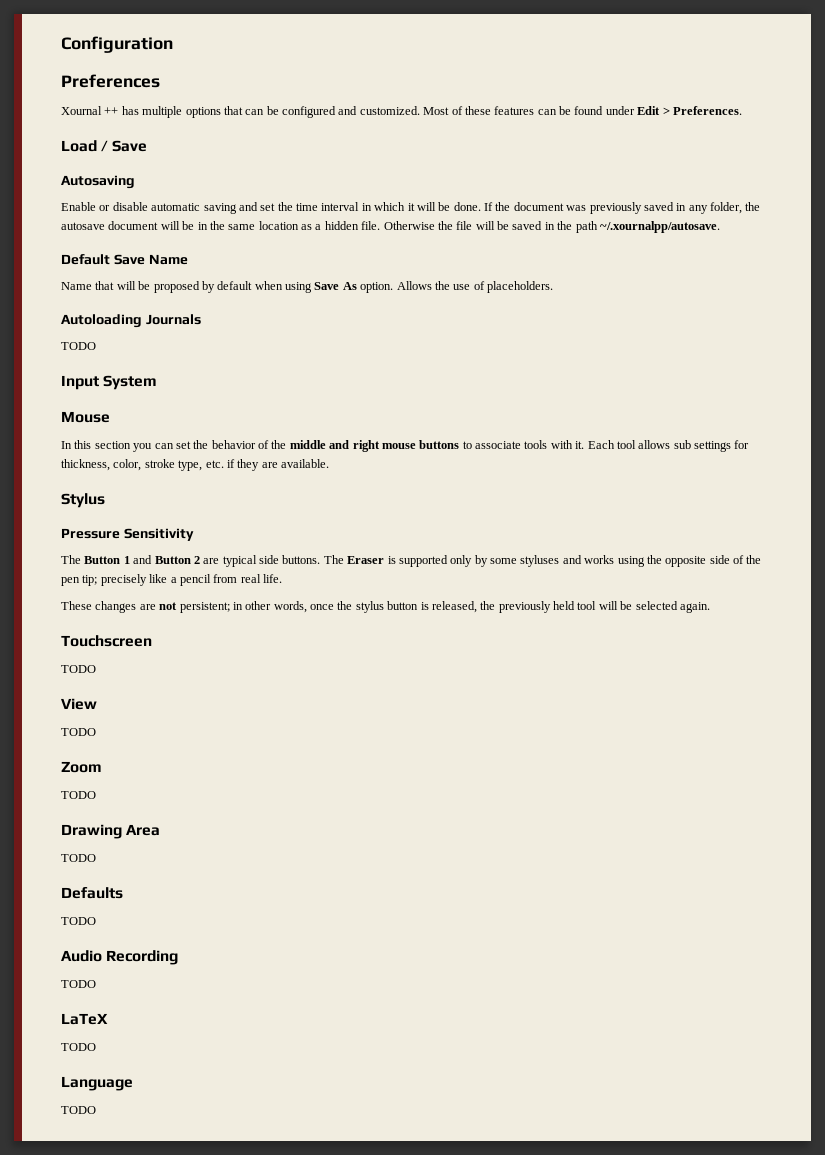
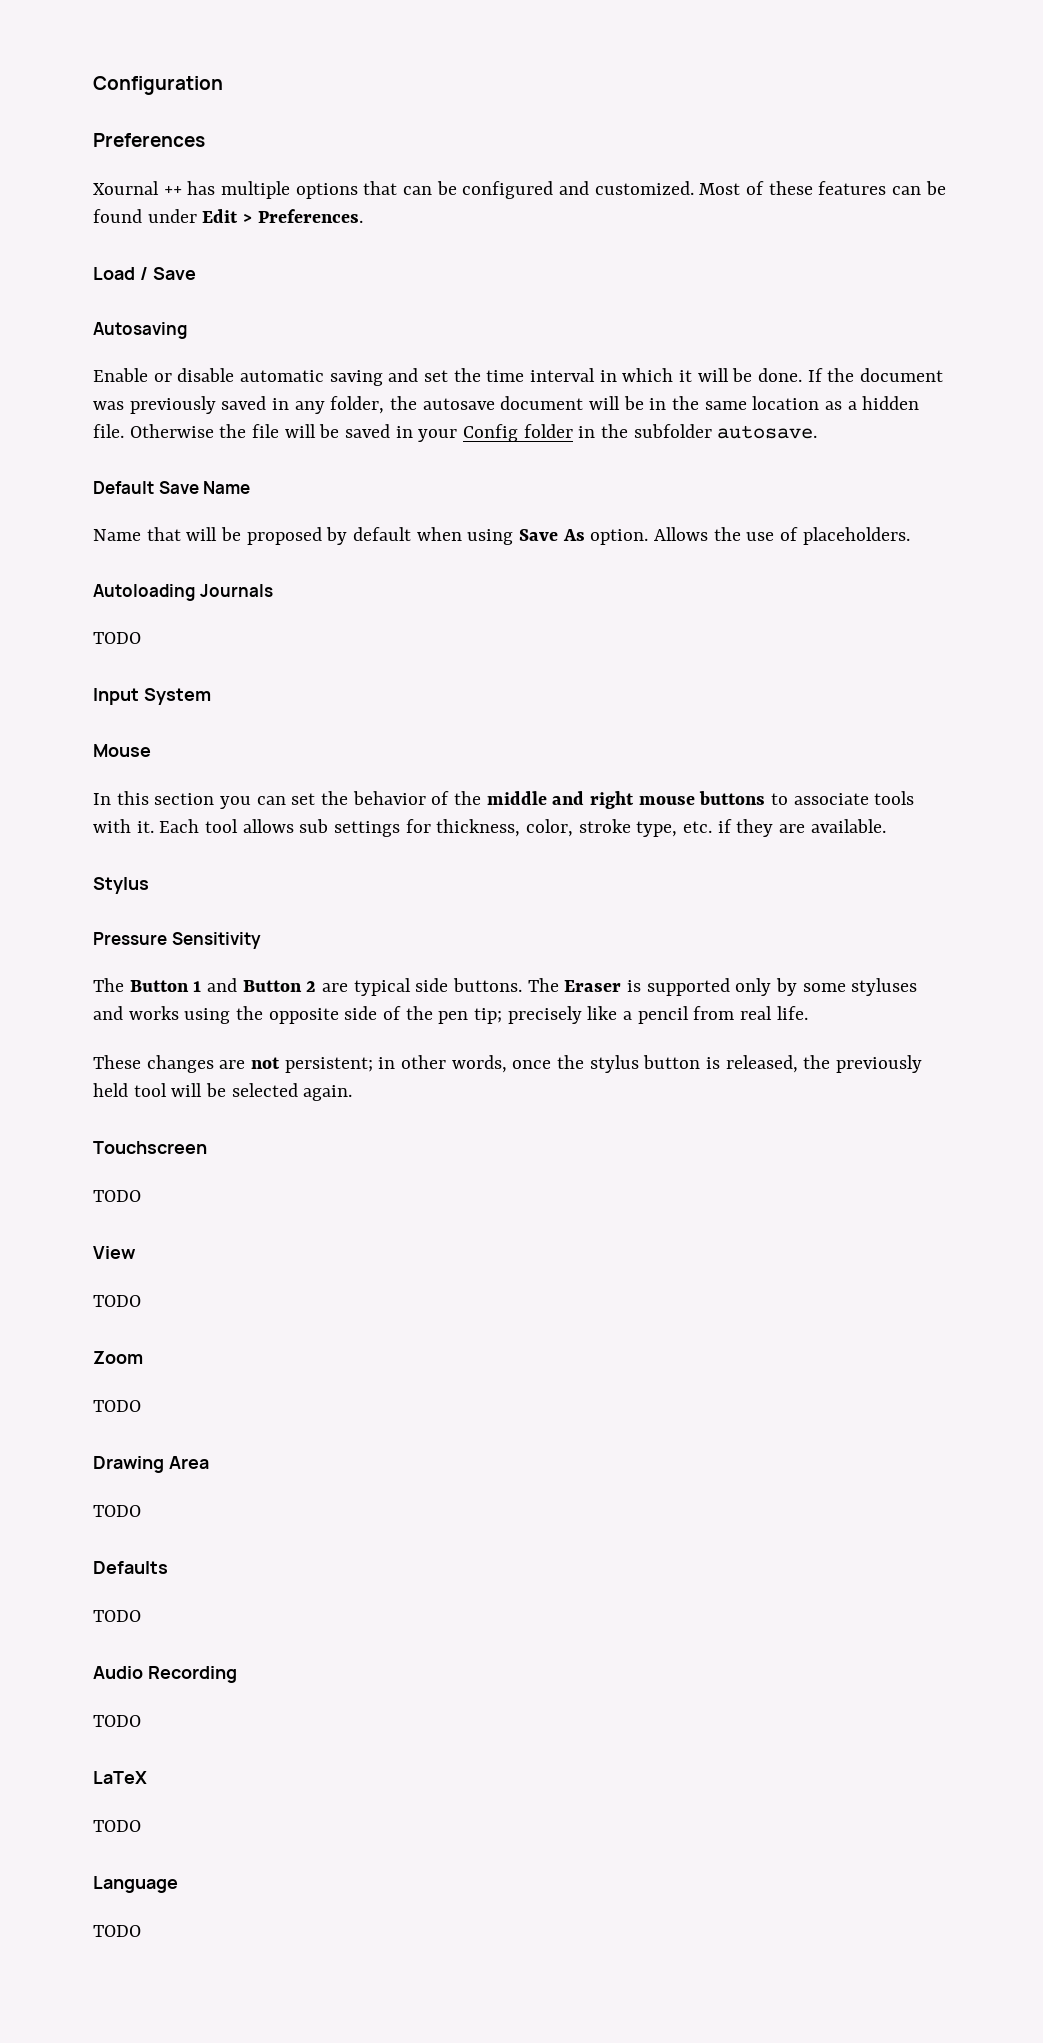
- Otherwise the file will be saved in the path ~/.xournalpp/autosave.
+ Otherwise the file will be saved in your Config folder in the subfolder autosave.

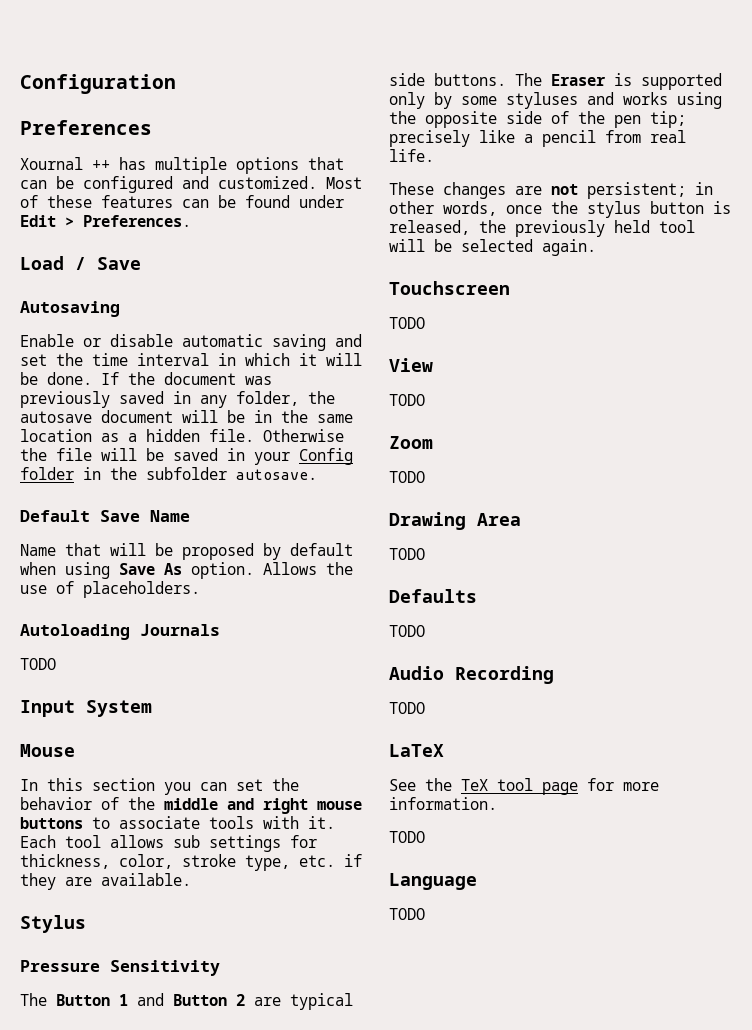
+ See the TeX tool page for more information.

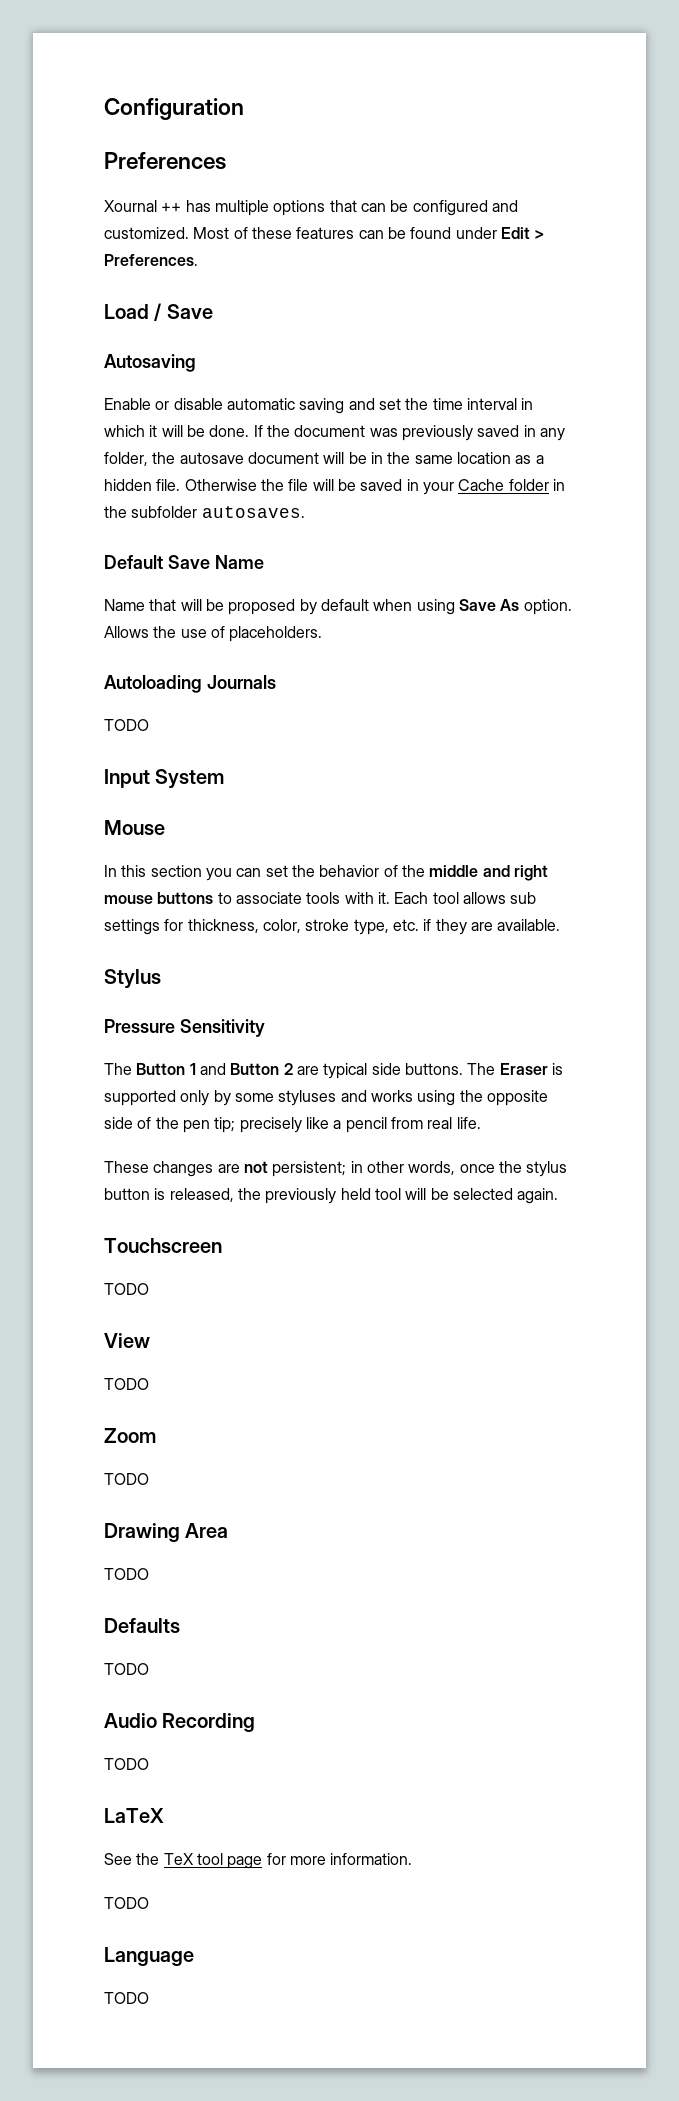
- Otherwise the file will be saved in your Config folder in the subfolder autosave.
+ Otherwise the file will be saved in your Cache folder in the subfolder autosaves.

